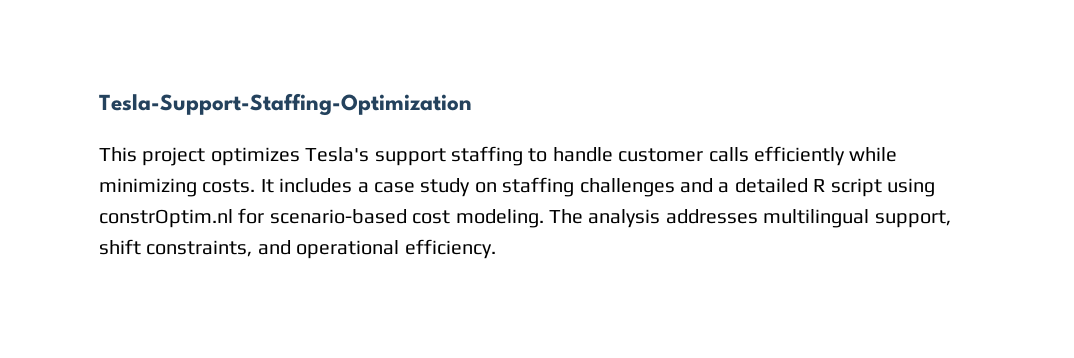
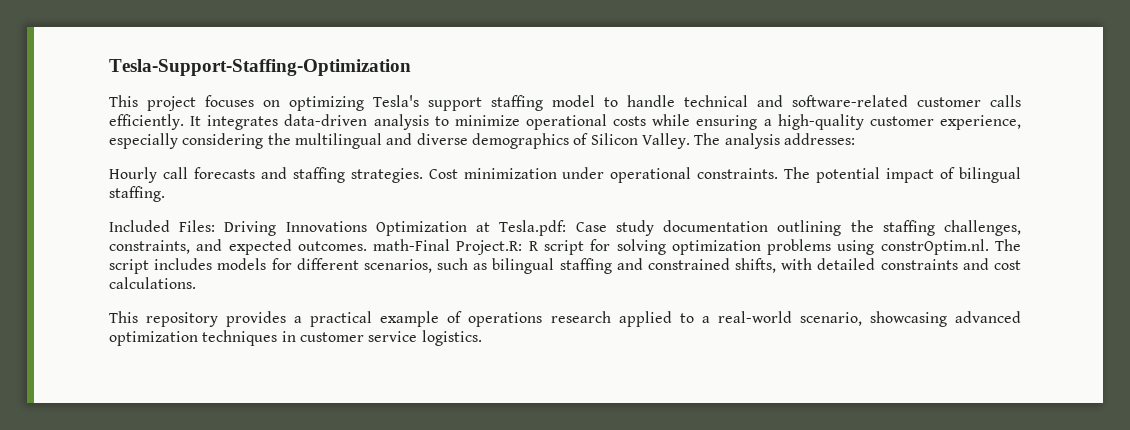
- This project optimizes Tesla's support staffing to handle customer calls efficiently while minimizing costs. It includes a case study on staffing challenges and a detailed R script using constrOptim.nl for scenario-based cost modeling. The analysis addresses multilingual support, shift constraints, and operational efficiency.
+ This project focuses on optimizing Tesla's support staffing model to handle technical and software-related customer calls efficiently. It integrates data-driven analysis to minimize operational costs while ensuring a high-quality customer experience, especially considering the multilingual and diverse demographics of Silicon Valley. The analysis addresses:
+ Hourly call forecasts and staffing strategies. Cost minimization under operational constraints. The potential impact of bilingual staffing.
+ Included Files: Driving Innovations Optimization at Tesla.pdf: Case study documentation outlining the staffing challenges, constraints, and expected outcomes. math-Final Project.R: R script for solving optimization problems using constrOptim.nl. The script includes models for different scenarios, such as bilingual staffing and constrained shifts, with detailed constraints and cost calculations.
+ This repository provides a practical example of operations research applied to a real-world scenario, showcasing advanced optimization techniques in customer service logistics.

